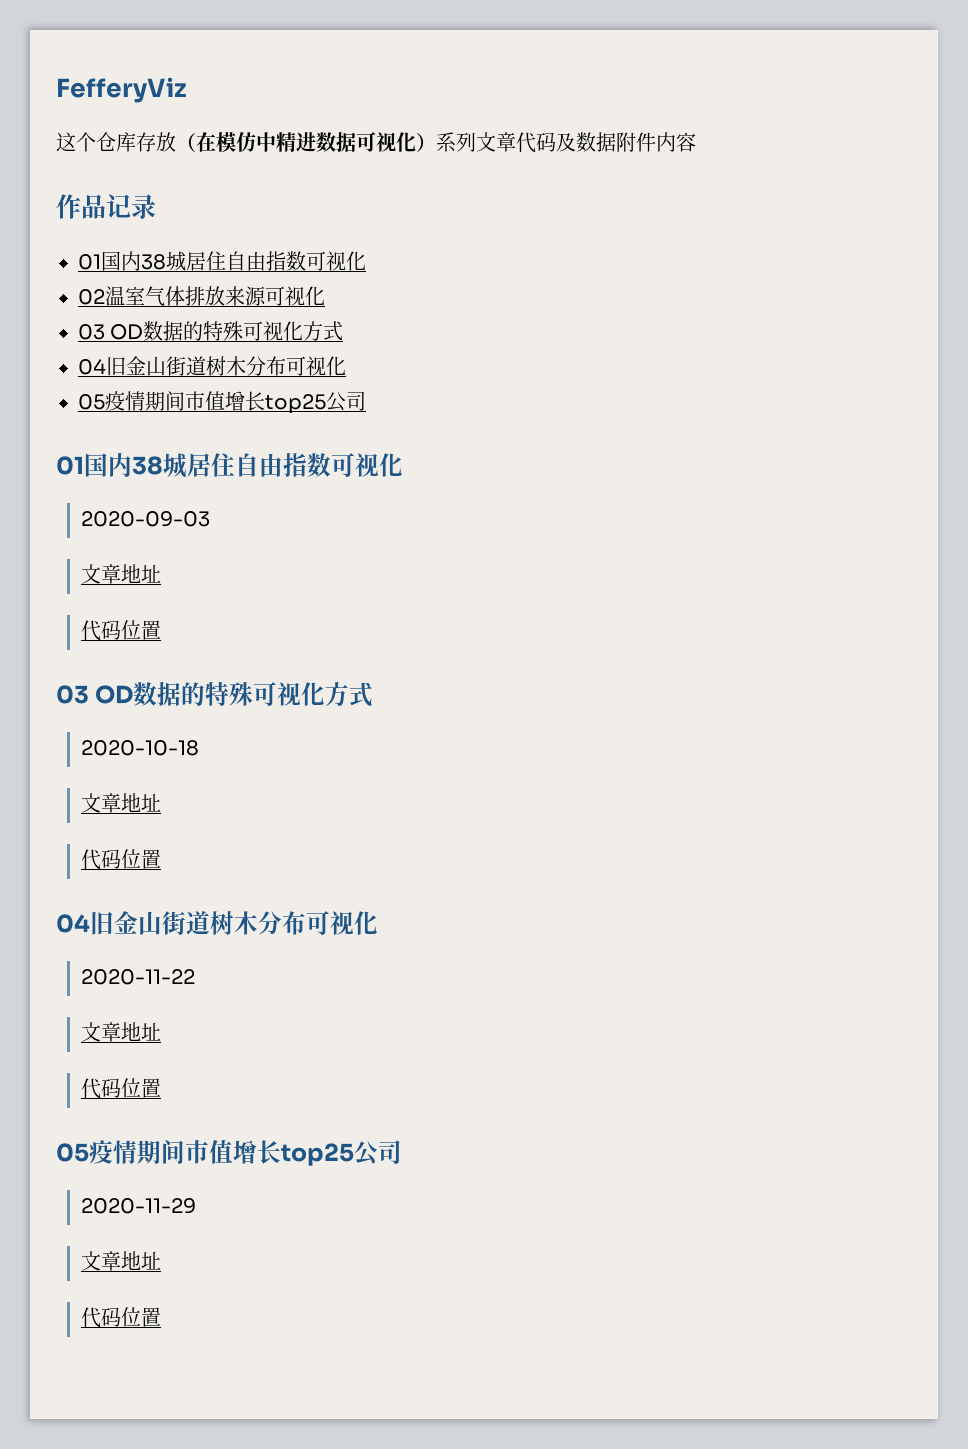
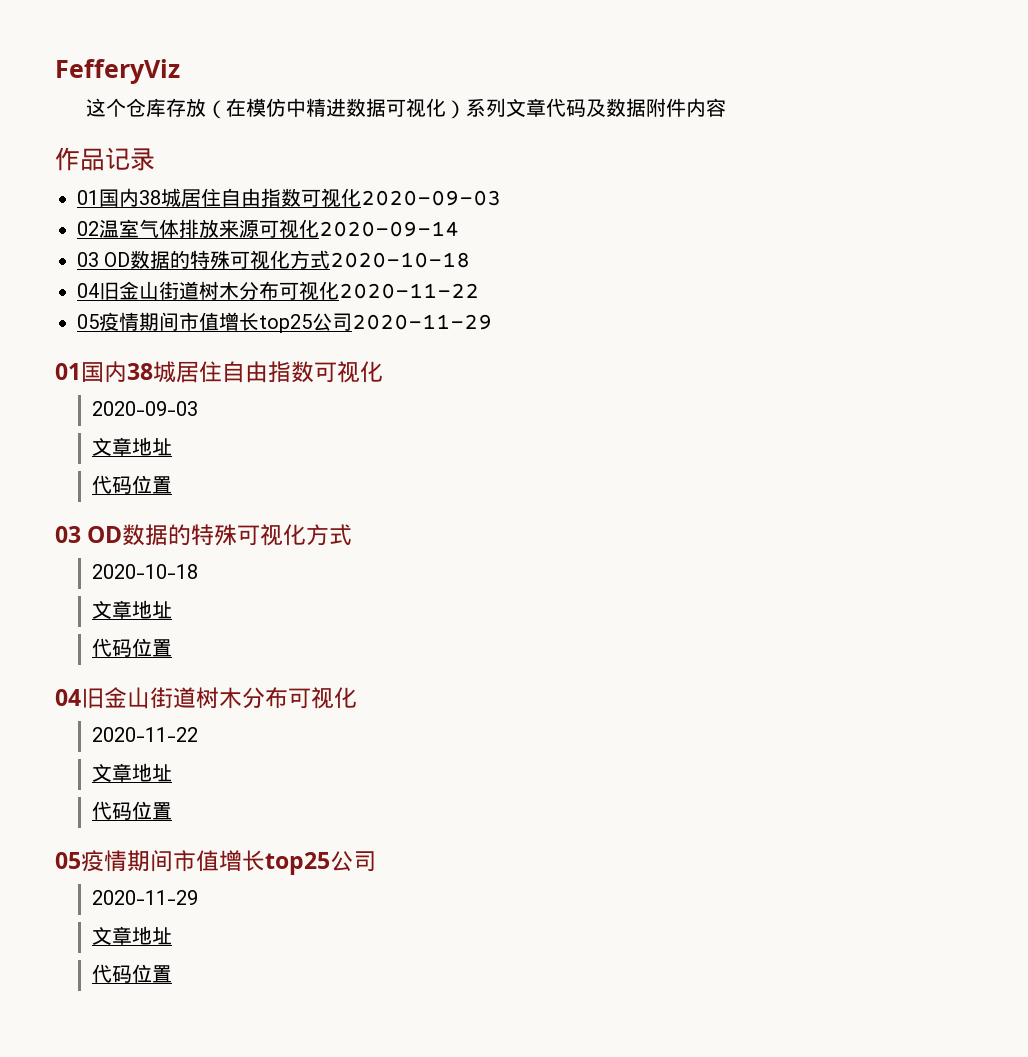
  作品记录
- 01国内38城居住自由指数可视化
+ 01国内38城居住自由指数可视化2020-09-03
- 02温室气体排放来源可视化
- 03 OD数据的特殊可视化方式
- 04旧金山街道树木分布可视化
- 05疫情期间市值增长top25公司
+ 02温室气体排放来源可视化2020-09-14
+ 03 OD数据的特殊可视化方式2020-10-18
+ 04旧金山街道树木分布可视化2020-11-22
+ 05疫情期间市值增长top25公司2020-11-29

